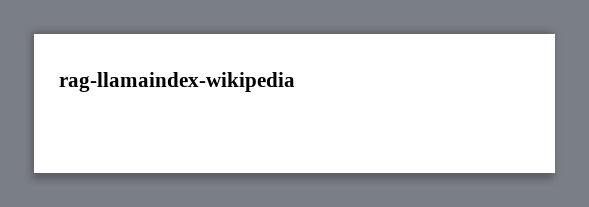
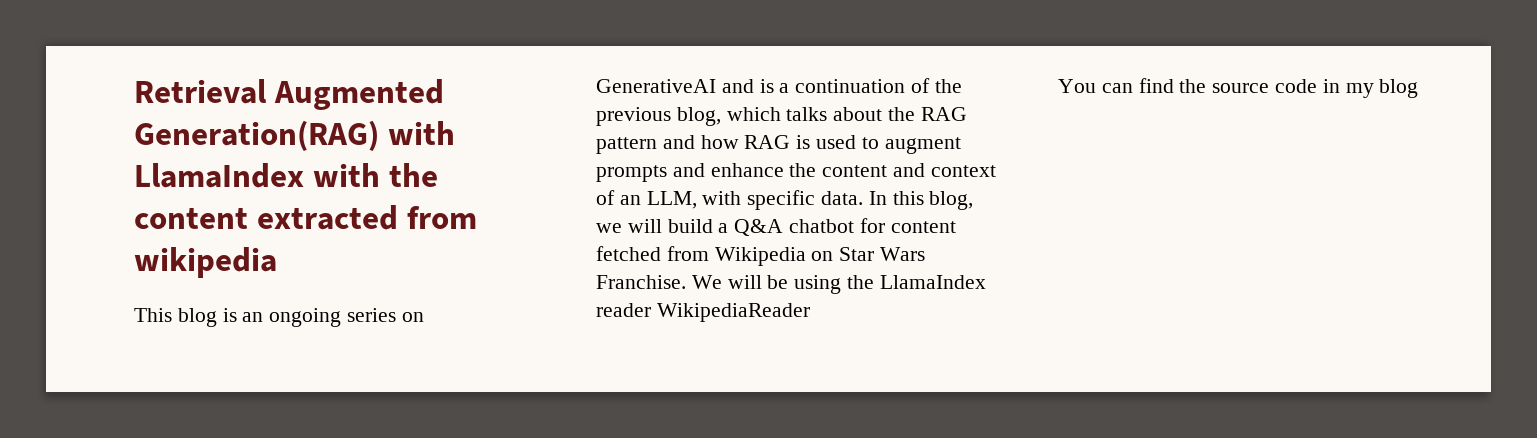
- rag-llamaindex-wikipedia
+ Retrieval Augmented Generation(RAG) with LlamaIndex with the content extracted from wikipedia
+ This blog is an ongoing series on GenerativeAI and is a continuation of the previous blog, which talks about the RAG pattern and how RAG is used to augment prompts and enhance the content and context of an LLM, with specific data. In this blog, we will build a Q&A chatbot for content fetched from Wikipedia on Star Wars Franchise. We will be using the LlamaIndex reader WikipediaReader
+ You can find the source code in my blog

